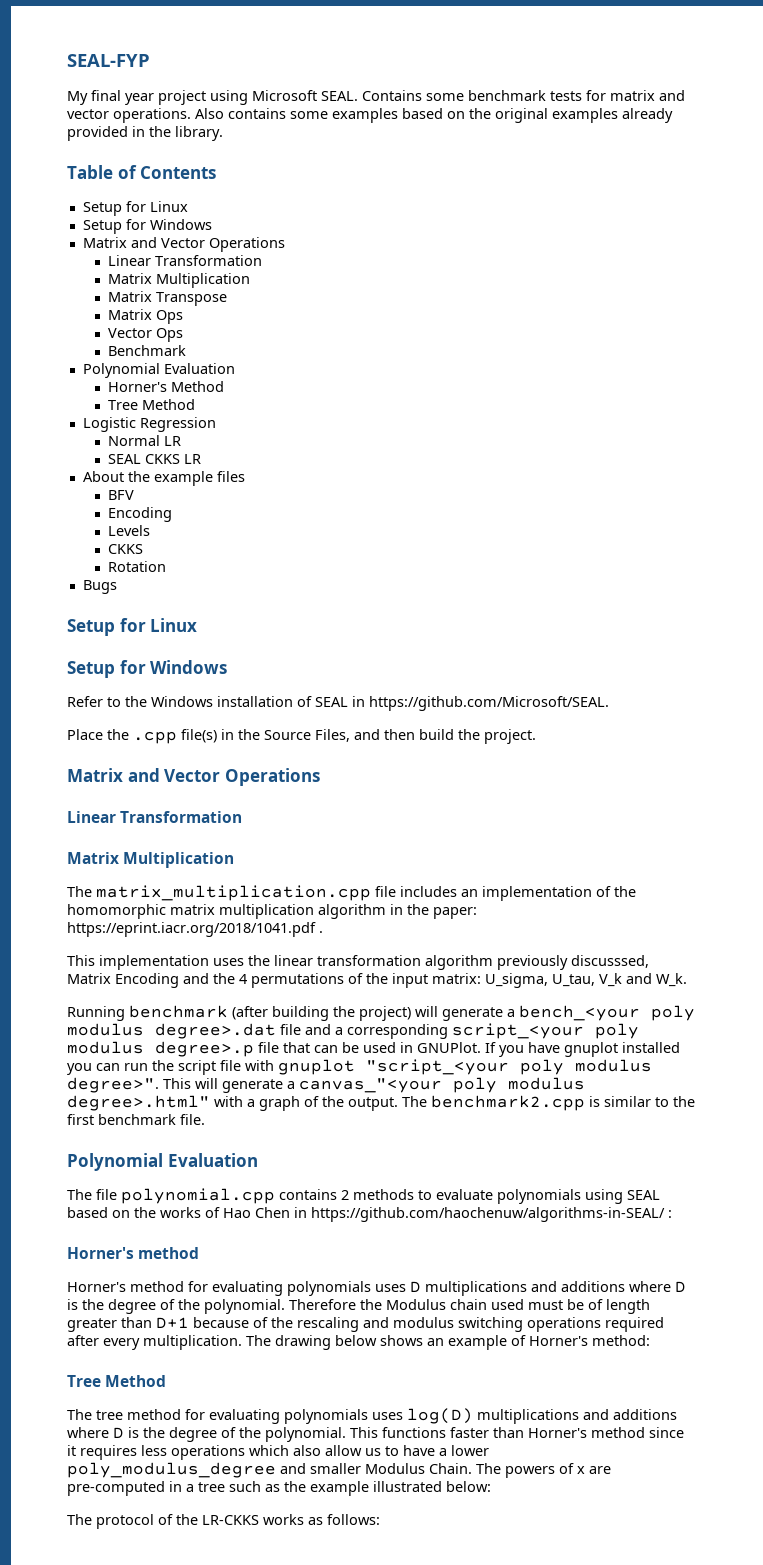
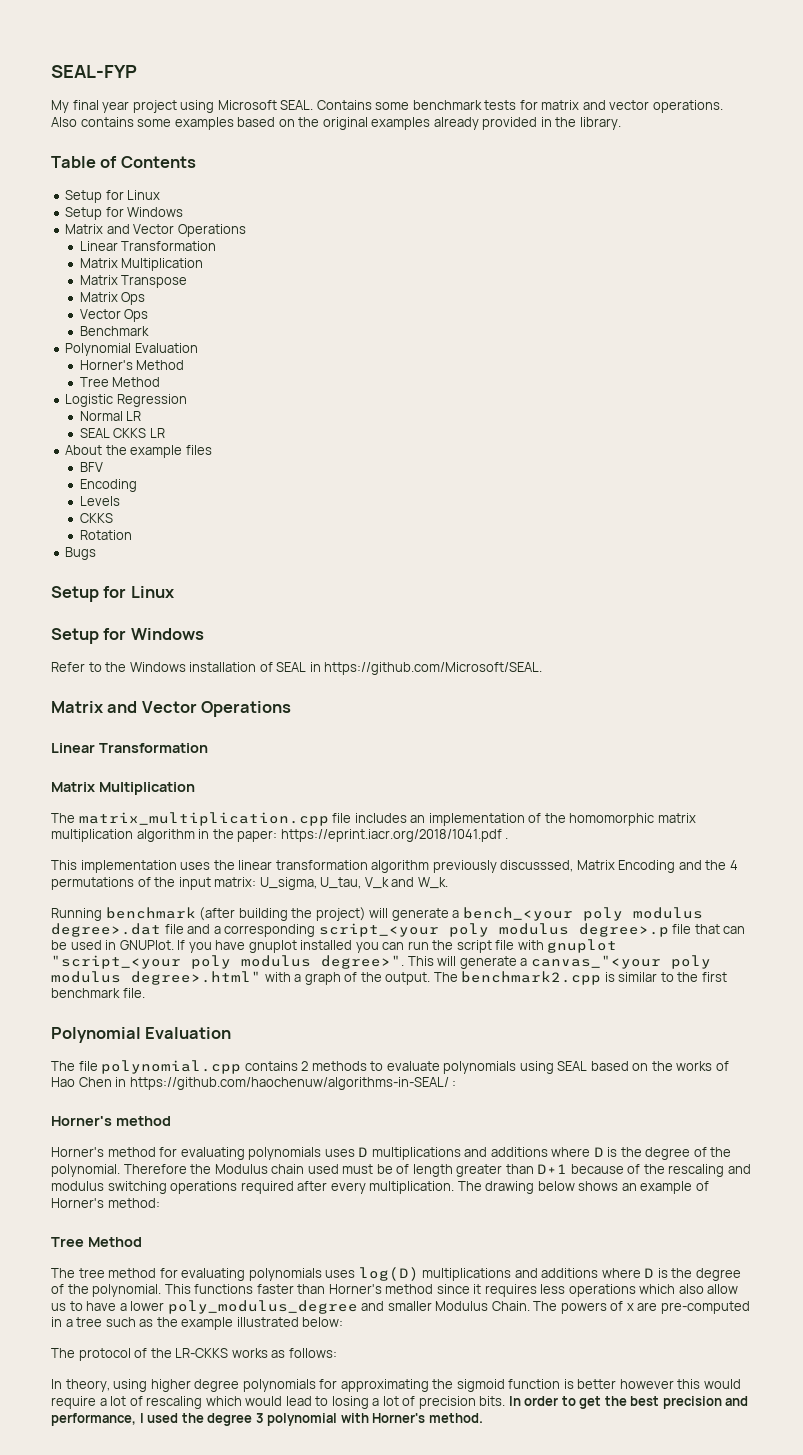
- Place the .cpp file(s) in the Source Files, and then build the project.
+ In theory, using higher degree polynomials for approximating the sigmoid function is better however this would require a lot of rescaling which would lead to losing a lot of precision bits. In order to get the best precision and performance, I used the degree 3 polynomial with Horner's method.

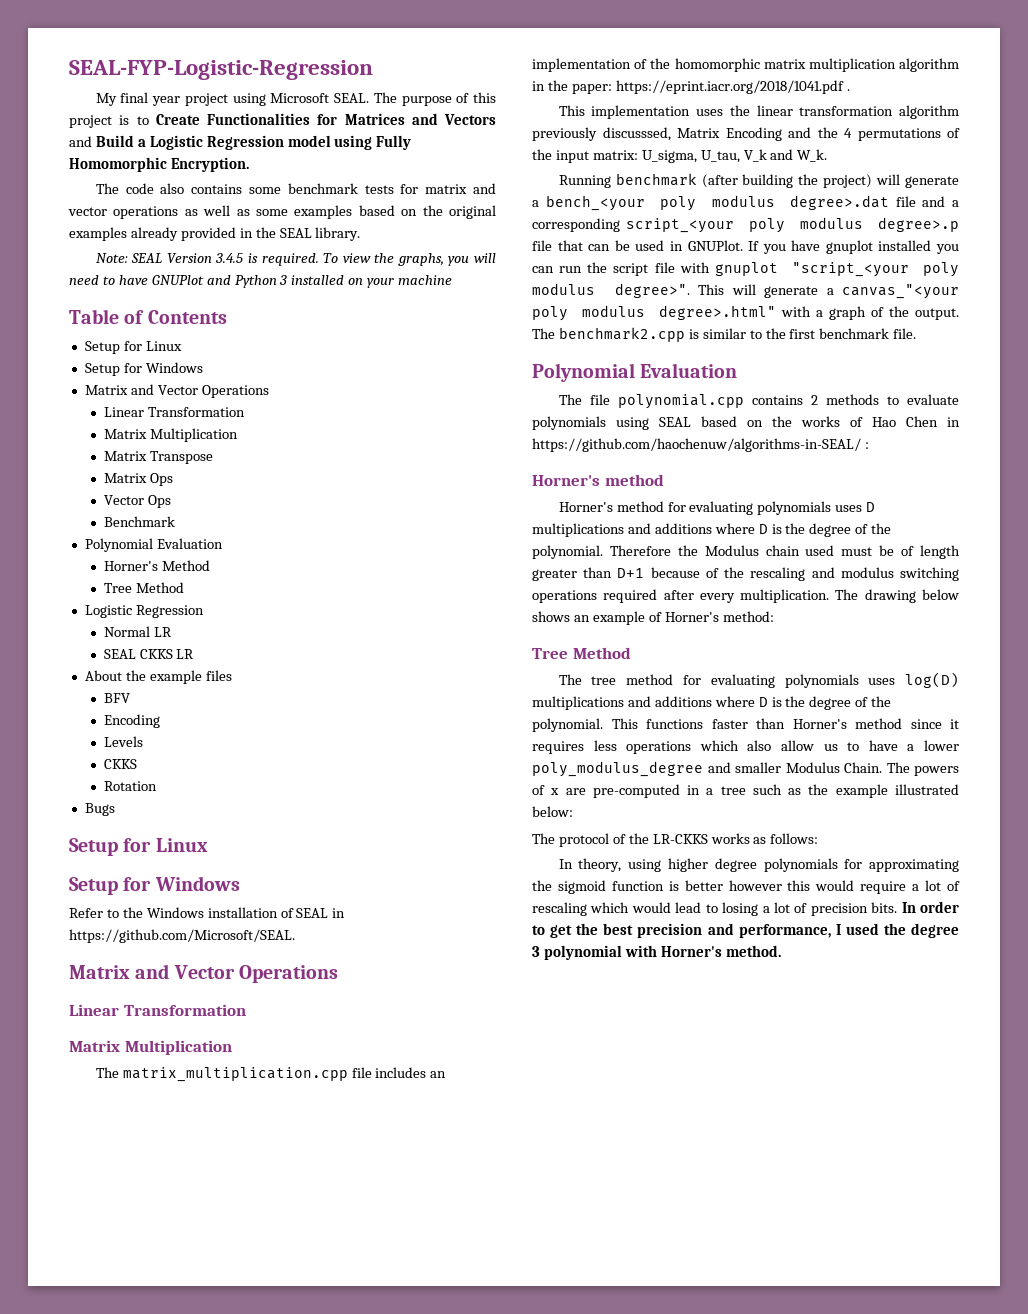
- SEAL-FYP
+ SEAL-FYP-Logistic-Regression
- Contains some benchmark tests for matrix and vector operations. Also contains some examples based on the original examples already provided in the library.
+ The purpose of this project is to Create Functionalities for Matrices and Vectors and Build a Logistic Regression model using Fully Homomorphic Encryption.
+ The code also contains some benchmark tests for matrix and vector operations as well as some examples based on the original examples already provided in the SEAL library.
+ Note: SEAL Version 3.4.5 is required. To view the graphs, you will need to have GNUPlot and Python 3 installed on your machine

